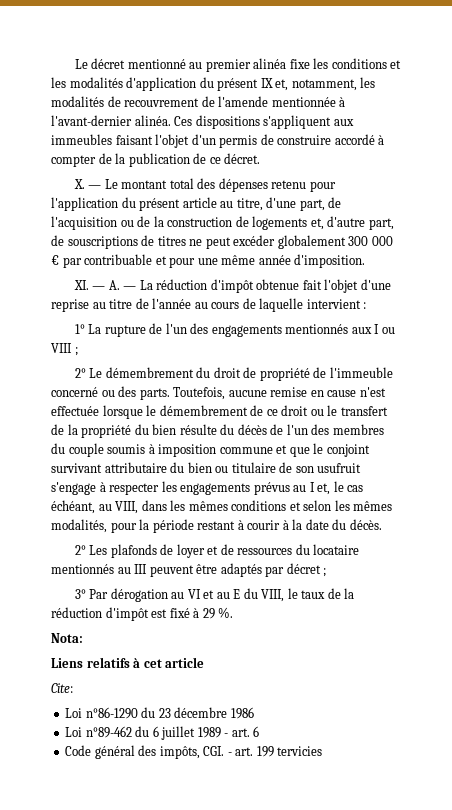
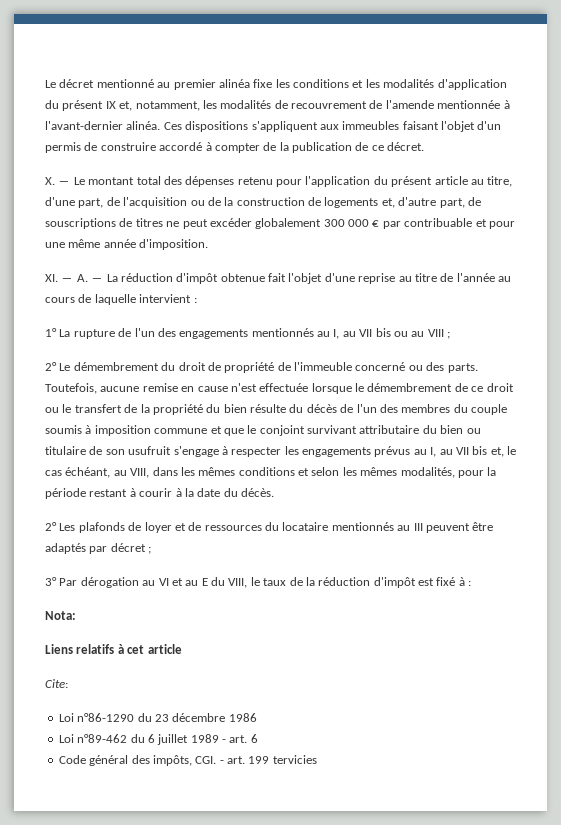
- 1° La rupture de l'un des engagements mentionnés aux I ou VIII ;
+ 1° La rupture de l'un des engagements mentionnés au I, au VII bis ou au VIII ;
- Toutefois, aucune remise en cause n'est effectuée lorsque le démembrement de ce droit ou le transfert de la propriété du bien résulte du décès de l'un des membres du couple soumis à imposition commune et que le conjoint survivant attributaire du bien ou titulaire de son usufruit s'engage à respecter les engagements prévus au I et, le cas échéant, au VIII, dans les mêmes conditions et selon les mêmes modalités, pour la période restant à courir à la date du décès.
+ Toutefois, aucune remise en cause n'est effectuée lorsque le démembrement de ce droit ou le transfert de la propriété du bien résulte du décès de l'un des membres du couple soumis à imposition commune et que le conjoint survivant attributaire du bien ou titulaire de son usufruit s'engage à respecter les engagements prévus au I, au VII bis et, le cas échéant, au VIII, dans les mêmes conditions et selon les mêmes modalités, pour la période restant à courir à la date du décès.
- 3° Par dérogation au VI et au E du VIII, le taux de la réduction d'impôt est fixé à 29 %.
+ 3° Par dérogation au VI et au E du VIII, le taux de la réduction d'impôt est fixé à :

